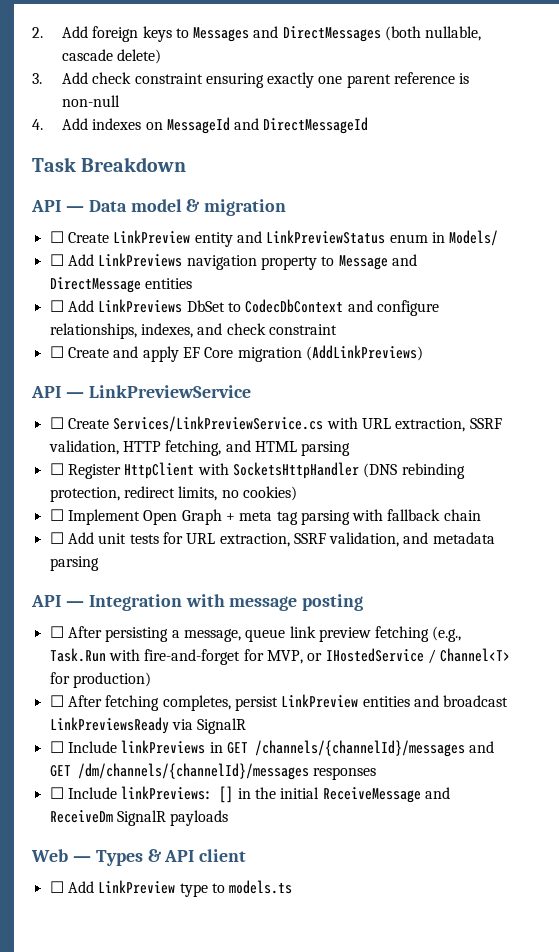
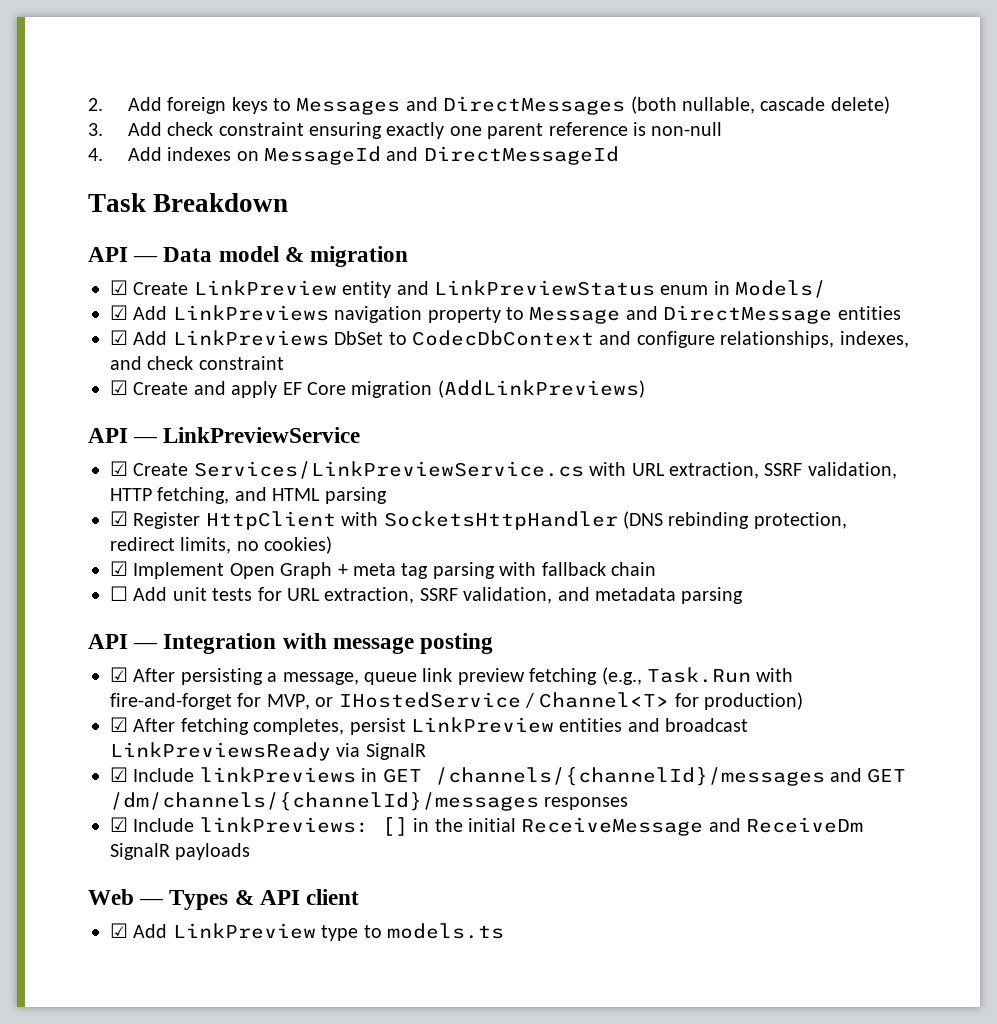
- ☐ Create LinkPreview entity and LinkPreviewStatus enum in Models/
+ ☑ Create LinkPreview entity and LinkPreviewStatus enum in Models/
- ☐ Add LinkPreviews navigation property to Message and DirectMessage entities
+ ☑ Add LinkPreviews navigation property to Message and DirectMessage entities
- ☐ Add LinkPreviews DbSet to CodecDbContext and configure relationships, indexes, and check constraint
+ ☑ Add LinkPreviews DbSet to CodecDbContext and configure relationships, indexes, and check constraint
- ☐ Create and apply EF Core migration (AddLinkPreviews)
+ ☑ Create and apply EF Core migration (AddLinkPreviews)
- ☐ Create Services/LinkPreviewService.cs with URL extraction, SSRF validation, HTTP fetching, and HTML parsing
+ ☑ Create Services/LinkPreviewService.cs with URL extraction, SSRF validation, HTTP fetching, and HTML parsing
- ☐ Register HttpClient with SocketsHttpHandler (DNS rebinding protection, redirect limits, no cookies)
+ ☑ Register HttpClient with SocketsHttpHandler (DNS rebinding protection, redirect limits, no cookies)
- ☐ Implement Open Graph + meta tag parsing with fallback chain
+ ☑ Implement Open Graph + meta tag parsing with fallback chain
- ☐ After persisting a message, queue link preview fetching (e.g., Task.Run with fire-and-forget for MVP, or IHostedService / Channel<T> for production)
+ ☑ After persisting a message, queue link preview fetching (e.g., Task.Run with fire-and-forget for MVP, or IHostedService / Channel<T> for production)
- ☐ After fetching completes, persist LinkPreview entities and broadcast LinkPreviewsReady via SignalR
+ ☑ After fetching completes, persist LinkPreview entities and broadcast LinkPreviewsReady via SignalR
- ☐ Include linkPreviews in GET /channels/{channelId}/messages and GET /dm/channels/{channelId}/messages responses
+ ☑ Include linkPreviews in GET /channels/{channelId}/messages and GET /dm/channels/{channelId}/messages responses
- ☐ Include linkPreviews: [] in the initial ReceiveMessage and ReceiveDm SignalR payloads
+ ☑ Include linkPreviews: [] in the initial ReceiveMessage and ReceiveDm SignalR payloads
- ☐ Add LinkPreview type to models.ts
+ ☑ Add LinkPreview type to models.ts

